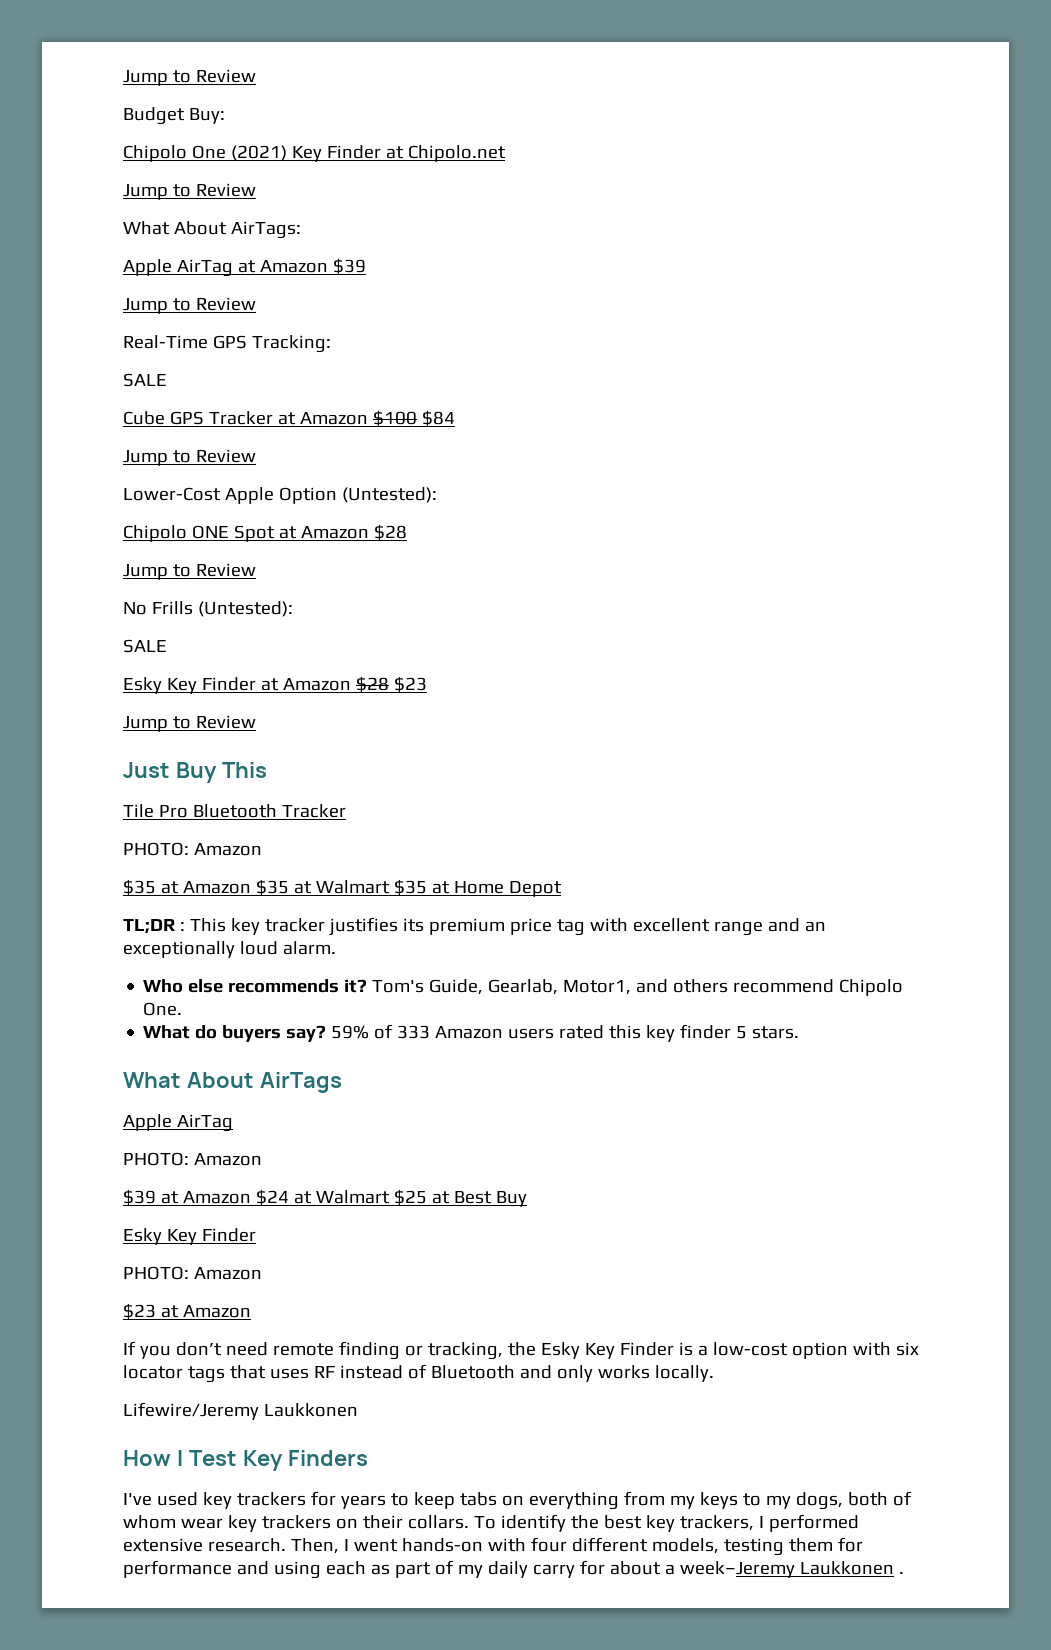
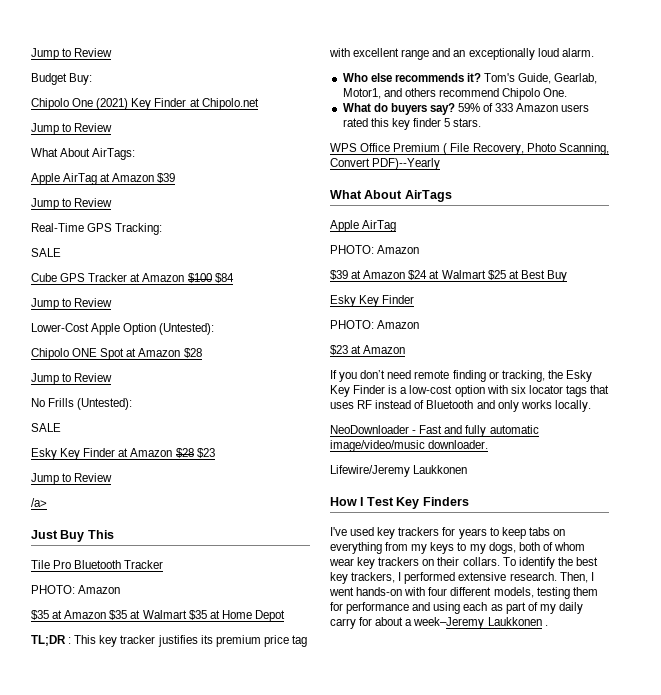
+ /a>
+ WPS Office Premium ( File Recovery, Photo Scanning, Convert PDF)--Yearly
+ NeoDownloader - Fast and fully automatic image/video/music downloader.

